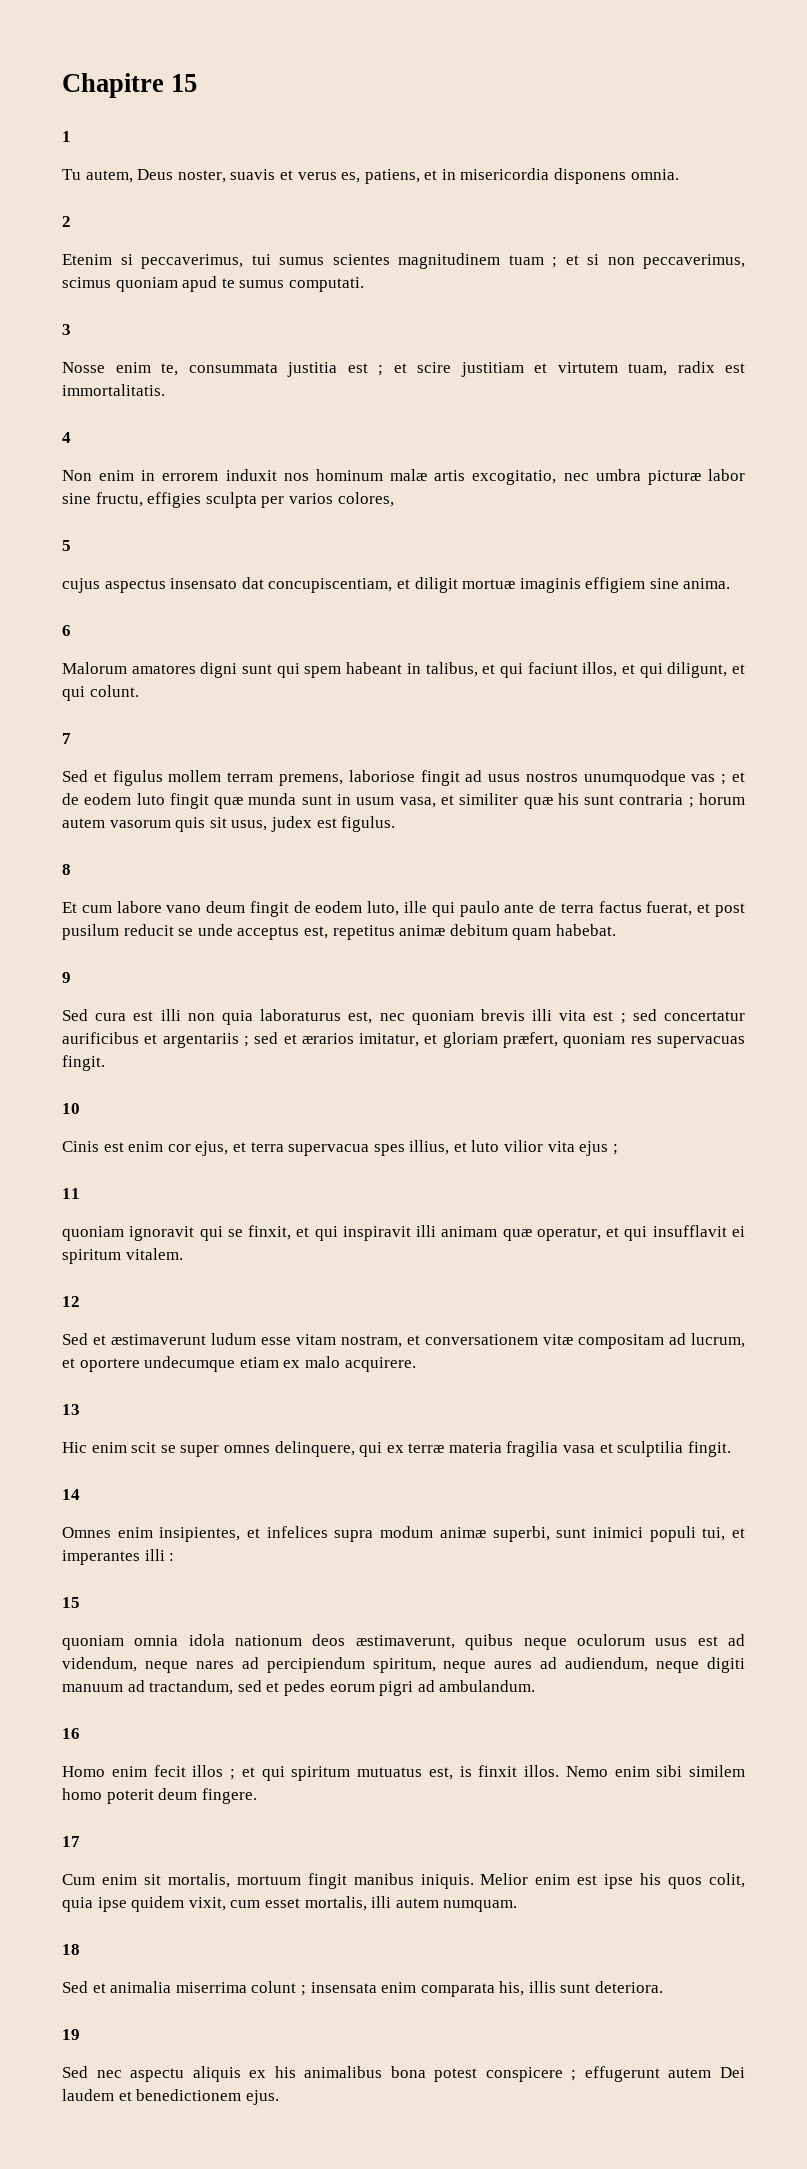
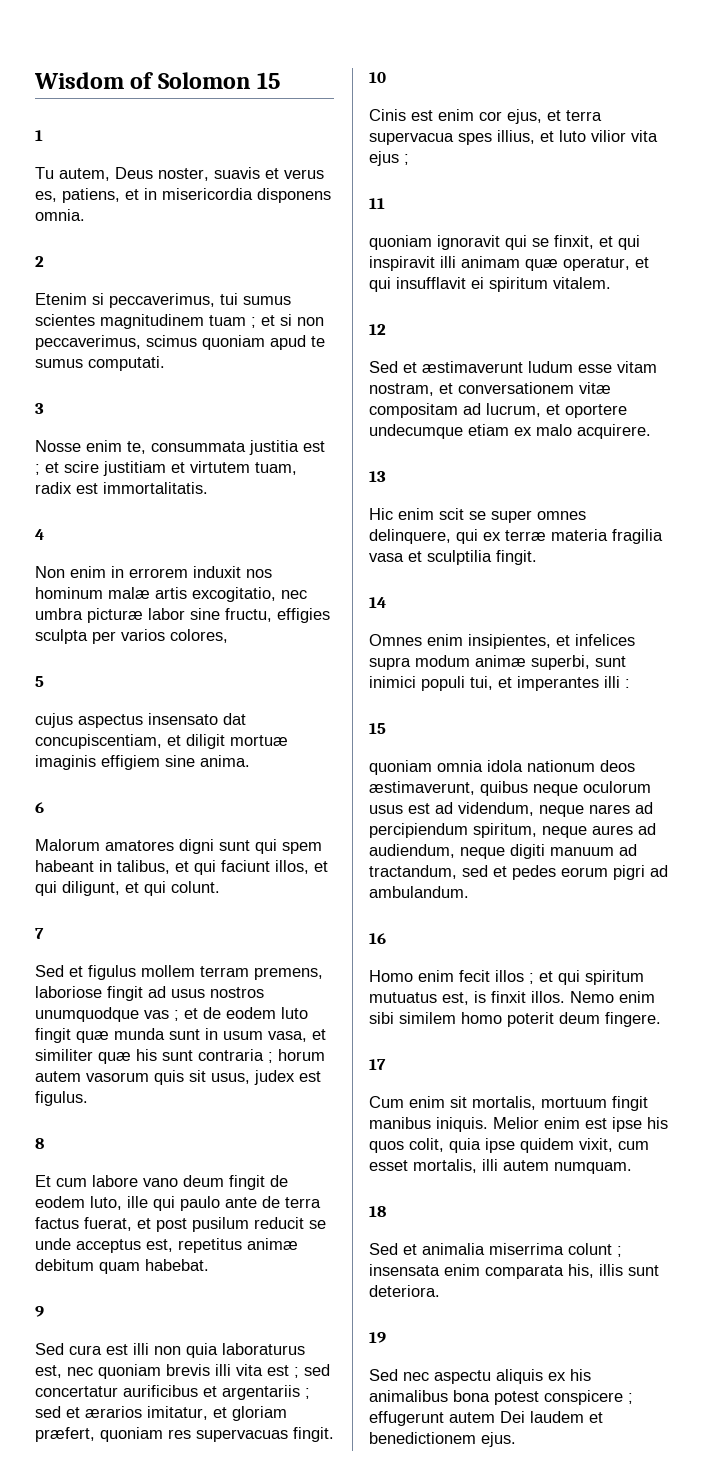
- Chapitre 15
+ Wisdom of Solomon 15

